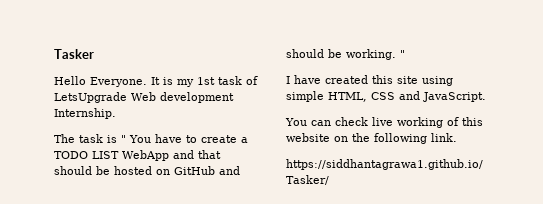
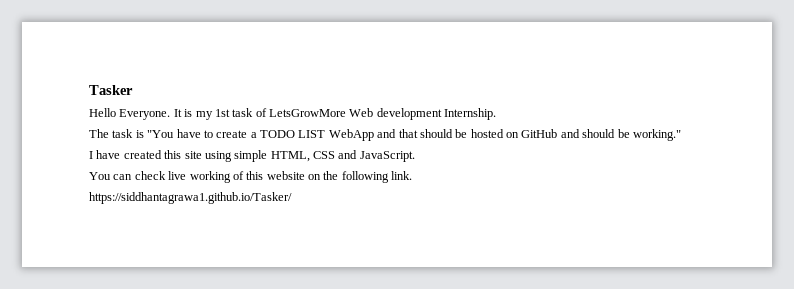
- It is my 1st task of LetsUpgrade Web development Internship.
+ It is my 1st task of LetsGrowMore Web development Internship.
- The task is " You have to create a TODO LIST WebApp and that should be hosted on GitHub and should be working. "
+ The task is "You have to create a TODO LIST WebApp and that should be hosted on GitHub and should be working."

